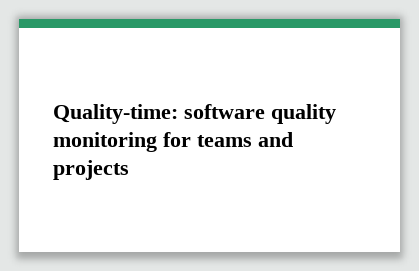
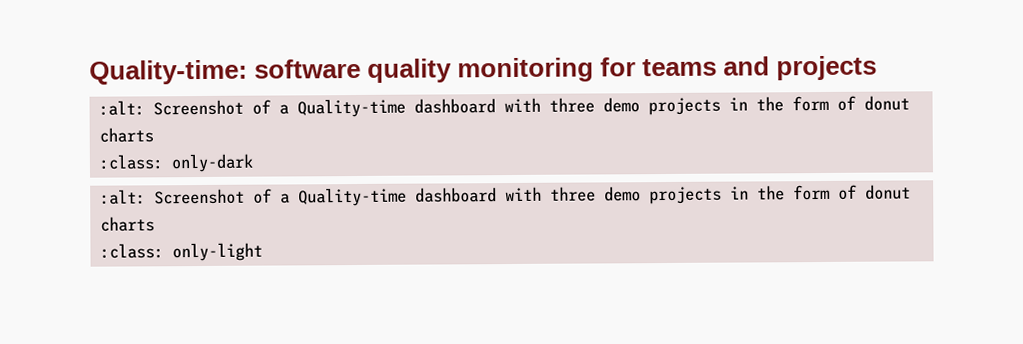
  Quality-time: software quality monitoring for teams and projects
+ :alt: Screenshot of a Quality-time dashboard with three demo projects in the form of donut charts
+ :class: only-dark
+ :alt: Screenshot of a Quality-time dashboard with three demo projects in the form of donut charts
+ :class: only-light

